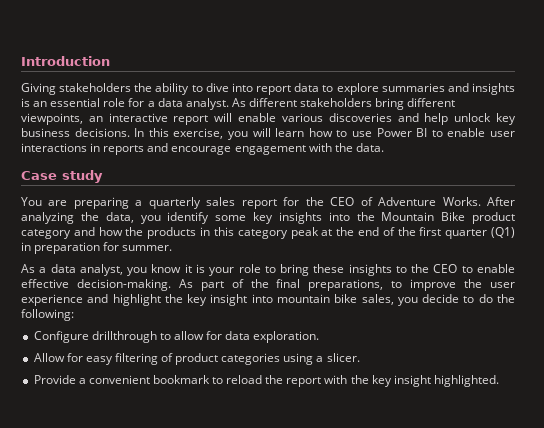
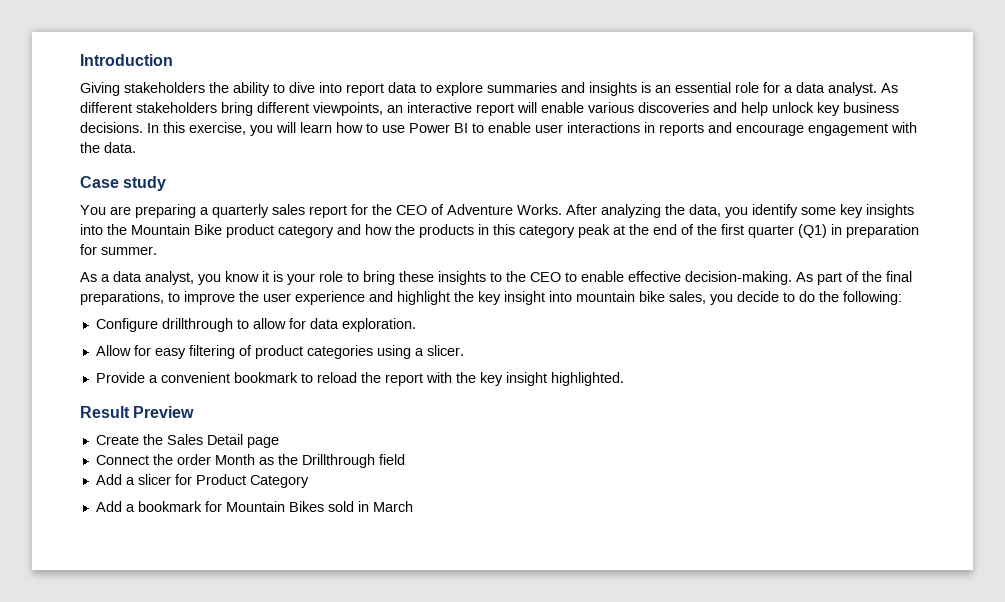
+ Result Preview
+ Create the Sales Detail page
+ Connect the order Month as the Drillthrough field
+ Add a slicer for Product Category
+ Add a bookmark for Mountain Bikes sold in March

